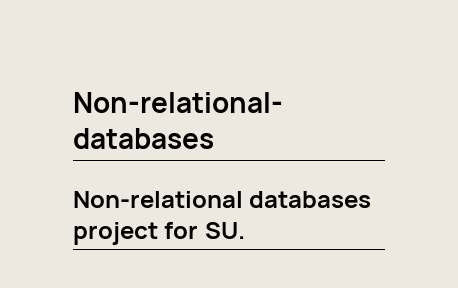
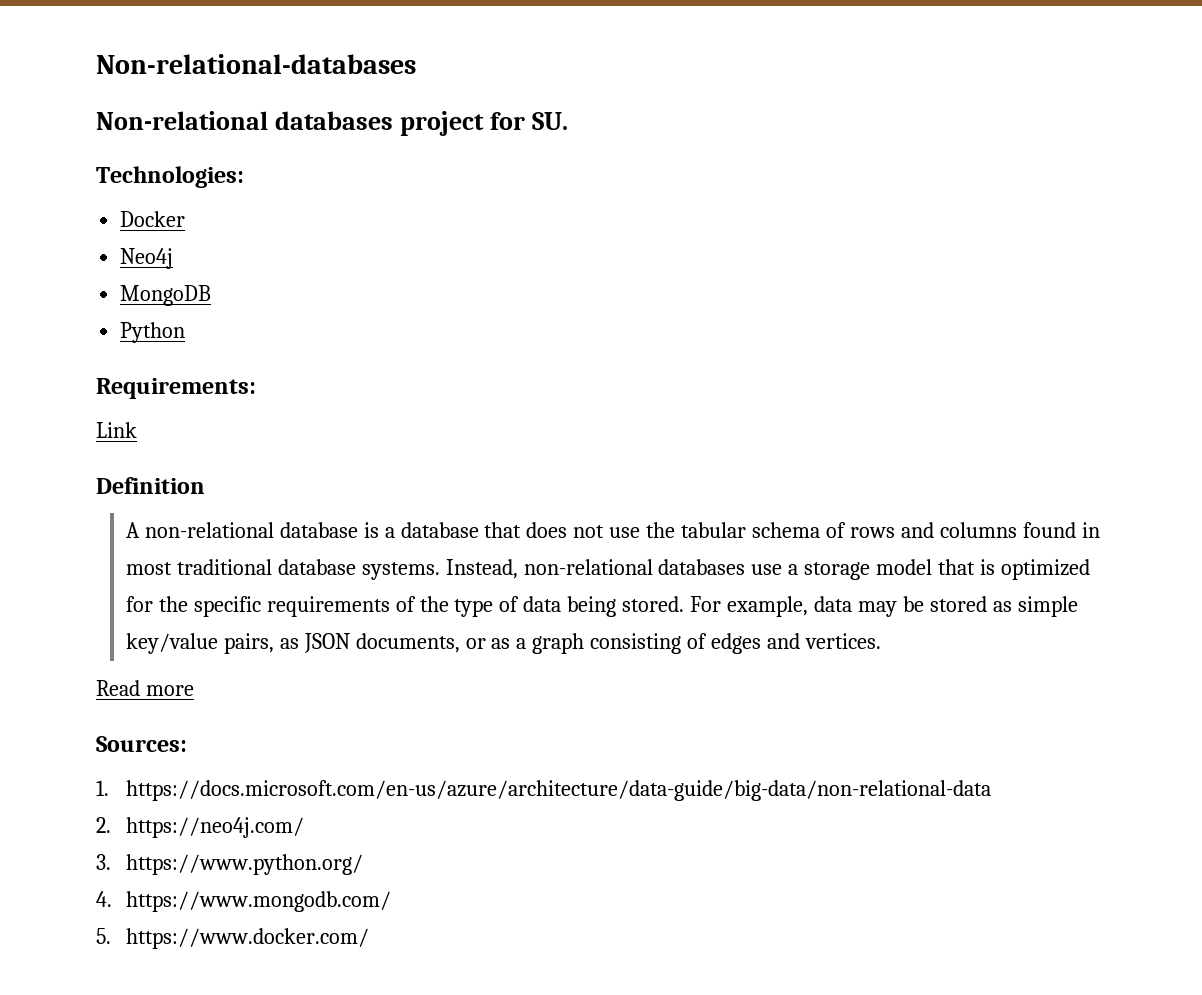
+ Technologies:
+ Docker
+ Neo4j
+ MongoDB
+ Python
+ Requirements:
+ Link
+ Definition
+ A non-relational database is a database that does not use the tabular schema of rows and columns found in most traditional database systems. Instead, non-relational databases use a storage model that is optimized for the specific requirements of the type of data being stored. For example, data may be stored as simple key/value pairs, as JSON documents, or as a graph consisting of edges and vertices.
+ Read more
+ Sources:
+ 1. https://docs.microsoft.com/en-us/azure/architecture/data-guide/big-data/non-relational-data
+ 2. https://neo4j.com/
+ 3. https://www.python.org/
+ 4. https://www.mongodb.com/
+ 5. https://www.docker.com/

